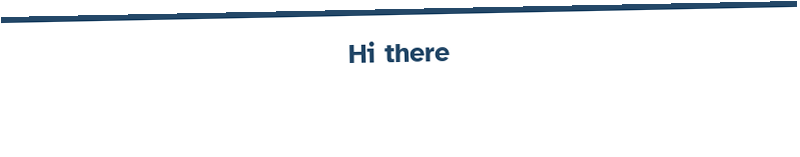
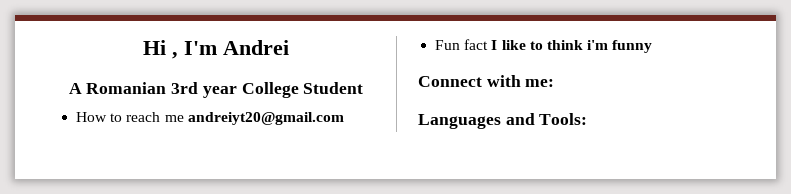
- Hi there
+ Hi , I'm Andrei
+ A Romanian 3rd year College Student
+ How to reach me andreiyt20@gmail.com
+ Fun fact I like to think i'm funny
+ Connect with me:
+ Languages and Tools:

